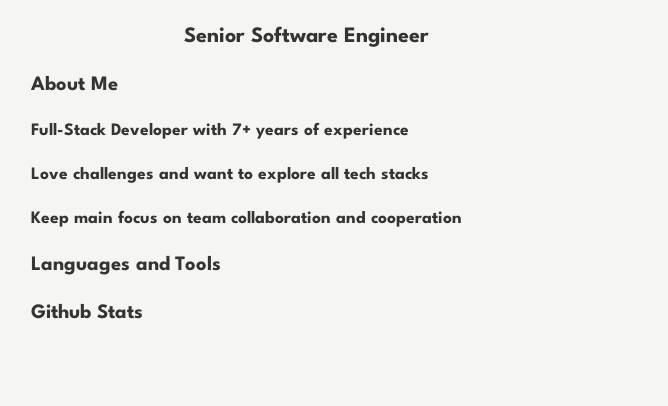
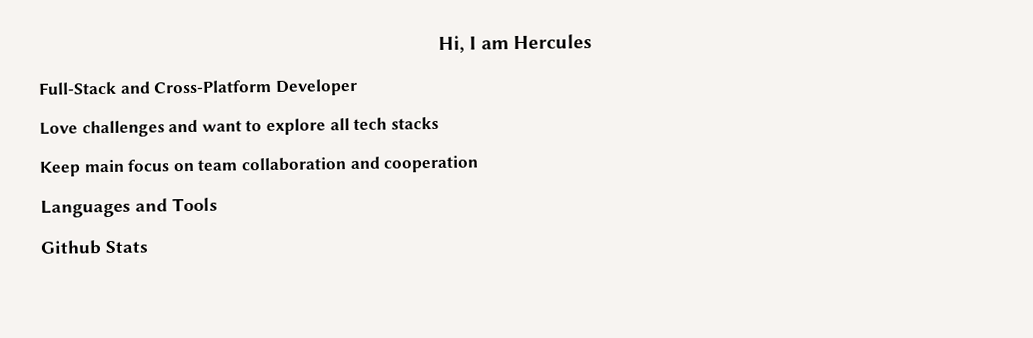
- Senior Software Engineer
- About Me
+ Hi, I am Hercules
- Full-Stack Developer with 7+ years of experience
+ Full-Stack and Cross-Platform Developer

